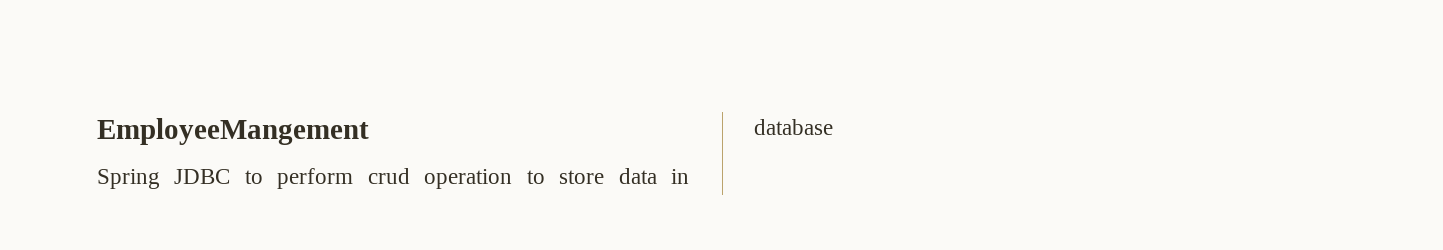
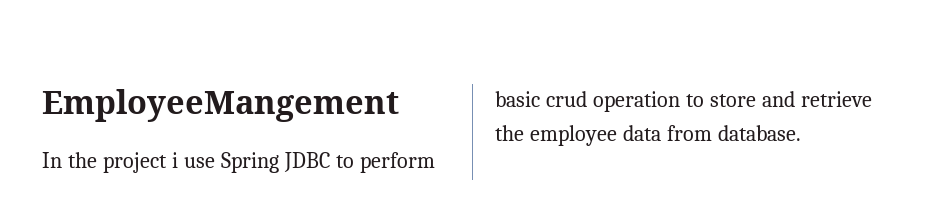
- Spring JDBC to perform crud operation to store data in database
+ In the project i use Spring JDBC to perform basic crud operation to store and retrieve the employee data from database.

